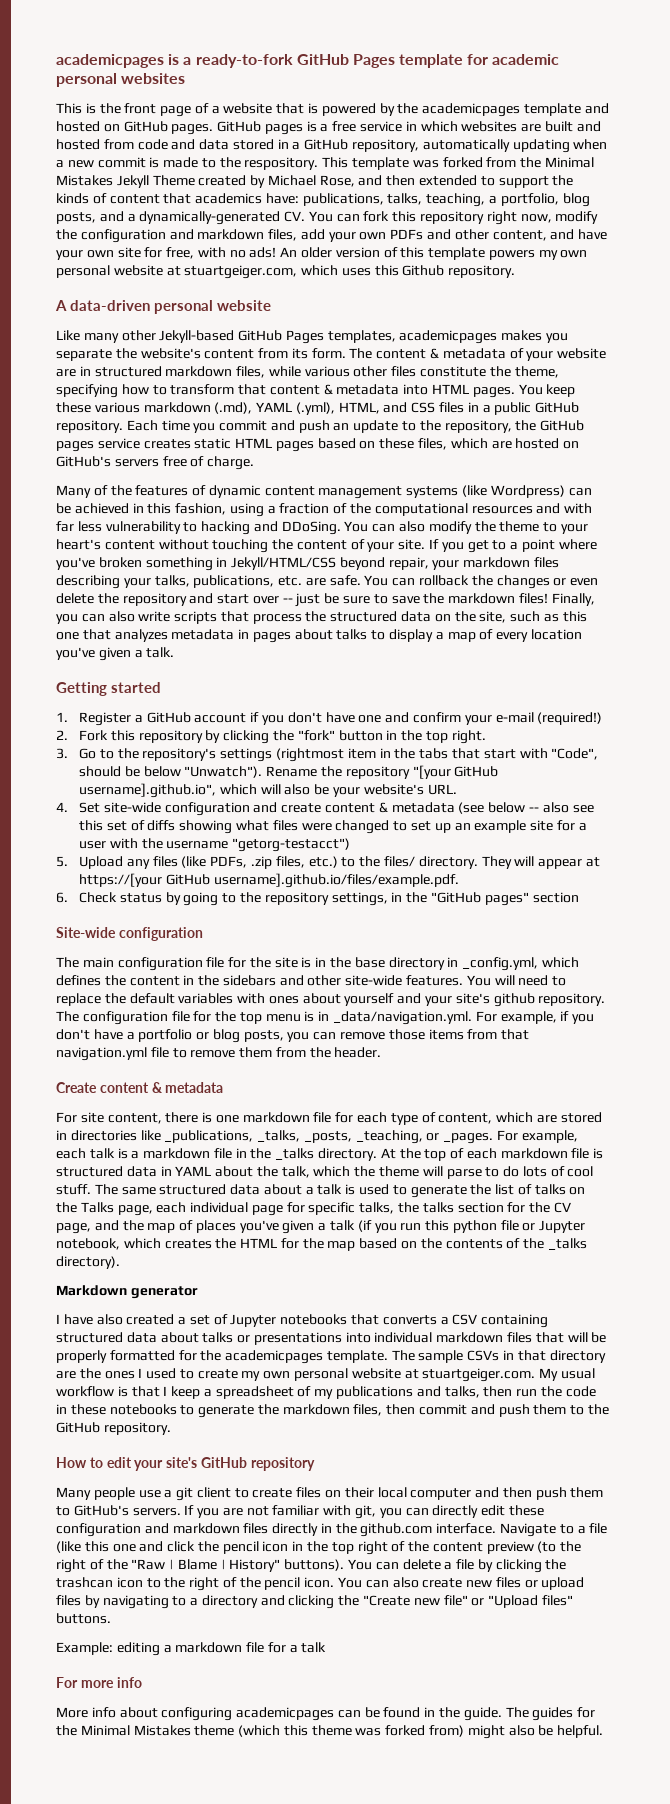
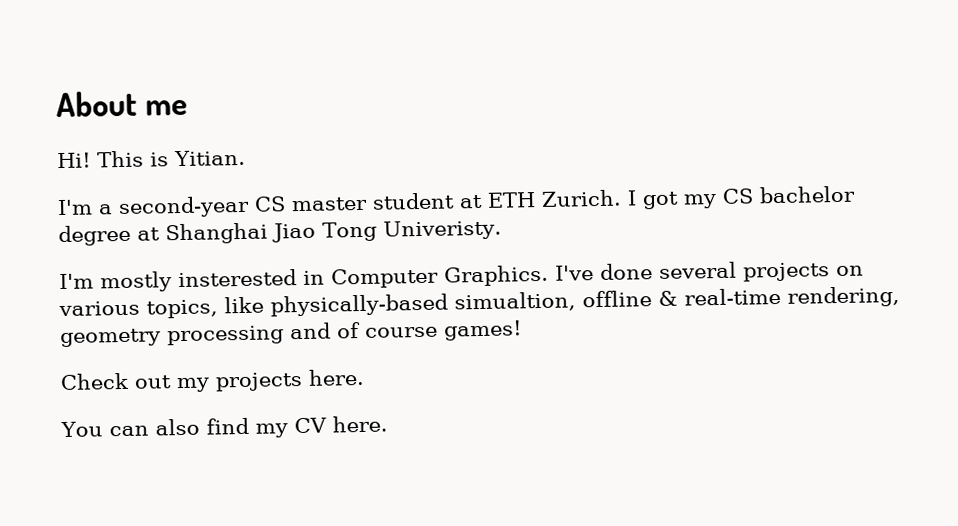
- academicpages is a ready-to-fork GitHub Pages template for academic personal websites
- This is the front page of a website that is powered by the academicpages template and hosted on GitHub pages. GitHub pages is a free service in which websites are built and hosted from code and data stored in a GitHub repository, automatically updating when a new commit is made to the respository. This template was forked from the Minimal Mistakes Jekyll Theme created by Michael Rose, and then extended to support the kinds of content that academics have: publications, talks, teaching, a portfolio, blog posts, and a dynamically-generated CV. You can fork this repository right now, modify the configuration and markdown files, add your own PDFs and other content, and have your own site for free, with no ads! An older version of this template powers my own personal website at stuartgeiger.com, which uses this Github repository.
- A data-driven personal website
- Like many other Jekyll-based GitHub Pages templates, academicpages makes you separate the website's content from its form. The content & metadata of your website are in structured markdown files, while various other files constitute the theme, specifying how to transform that content & metadata into HTML pages. You keep these various markdown (.md), YAML (.yml), HTML, and CSS files in a public GitHub repository. Each time you commit and push an update to the repository, the GitHub pages service creates static HTML pages based on these files, which are hosted on GitHub's servers free of charge.
- Many of the features of dynamic content management systems (like Wordpress) can be achieved in this fashion, using a fraction of the computational resources and with far less vulnerability to hacking and DDoSing. You can also modify the theme to your heart's content without touching the content of your site. If you get to a point where you've broken something in Jekyll/HTML/CSS beyond repair, your markdown files describing your talks, publications, etc. are safe. You can rollback the changes or even delete the repository and start over -- just be sure to save the markdown files! Finally, you can also write scripts that process the structured data on the site, such as this one that analyzes metadata in pages about talks to display a map of every location you've given a talk.
- Getting started
- 1. Register a GitHub account if you don't have one and confirm your e-mail (required!)
- 2. Fork this repository by clicking the "fork" button in the top right.
- 3. Go to the repository's settings (rightmost item in the tabs that start with "Code", should be below "Unwatch"). Rename the repository "[your GitHub username].github.io", which will also be your website's URL.
- 4. Set site-wide configuration and create content & metadata (see below -- also see this set of diffs showing what files were changed to set up an example site for a user with the username "getorg-testacct")
- 5. Upload any files (like PDFs, .zip files, etc.) to the files/ directory. They will appear at https://[your GitHub username].github.io/files/example.pdf.
- 6. Check status by going to the repository settings, in the "GitHub pages" section
- Site-wide configuration
- The main configuration file for the site is in the base directory in _config.yml, which defines the content in the sidebars and other site-wide features. You will need to replace the default variables with ones about yourself and your site's github repository. The configuration file for the top menu is in _data/navigation.yml. For example, if you don't have a portfolio or blog posts, you can remove those items from that navigation.yml file to remove them from the header.
- Create content & metadata
- For site content, there is one markdown file for each type of content, which are stored in directories like _publications, _talks, _posts, _teaching, or _pages. For example, each talk is a markdown file in the _talks directory. At the top of each markdown file is structured data in YAML about the talk, which the theme will parse to do lots of cool stuff. The same structured data about a talk is used to generate the list of talks on the Talks page, each individual page for specific talks, the talks section for the CV page, and the map of places you've given a talk (if you run this python file or Jupyter notebook, which creates the HTML for the map based on the contents of the _talks directory).
- Markdown generator
- I have also created a set of Jupyter notebooks that converts a CSV containing structured data about talks or presentations into individual markdown files that will be properly formatted for the academicpages template. The sample CSVs in that directory are the ones I used to create my own personal website at stuartgeiger.com. My usual workflow is that I keep a spreadsheet of my publications and talks, then run the code in these notebooks to generate the markdown files, then commit and push them to the GitHub repository.
- How to edit your site's GitHub repository
- Many people use a git client to create files on their local computer and then push them to GitHub's servers. If you are not familiar with git, you can directly edit these configuration and markdown files directly in the github.com interface. Navigate to a file (like this one and click the pencil icon in the top right of the content preview (to the right of the "Raw | Blame | History" buttons). You can delete a file by clicking the trashcan icon to the right of the pencil icon. You can also create new files or upload files by navigating to a directory and clicking the "Create new file" or "Upload files" buttons.
- Example: editing a markdown file for a talk
- For more info
- More info about configuring academicpages can be found in the guide. The guides for the Minimal Mistakes theme (which this theme was forked from) might also be helpful.
+ About me
+ Hi! This is Yitian.
+ I'm a second-year CS master student at ETH Zurich. I got my CS bachelor degree at Shanghai Jiao Tong Univeristy.
+ I'm mostly insterested in Computer Graphics. I've done several projects on various topics, like physically-based simualtion, offline & real-time rendering, geometry processing and of course games!
+ Check out my projects here.
+ You can also find my CV here.

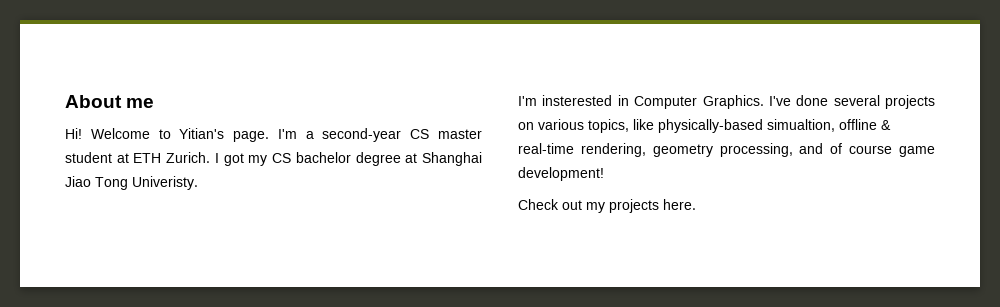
- This is Yitian.
- I'm a second-year CS master student at ETH Zurich.
+ Welcome to Yitian's page. I'm a second-year CS master student at ETH Zurich.
- I'm mostly insterested in Computer Graphics.
+ I'm insterested in Computer Graphics.
- I've done several projects on various topics, like physically-based simualtion, offline & real-time rendering, geometry processing and of course games!
+ I've done several projects on various topics, like physically-based simualtion, offline & real-time rendering, geometry processing, and of course game development!
- You can also find my CV here.

